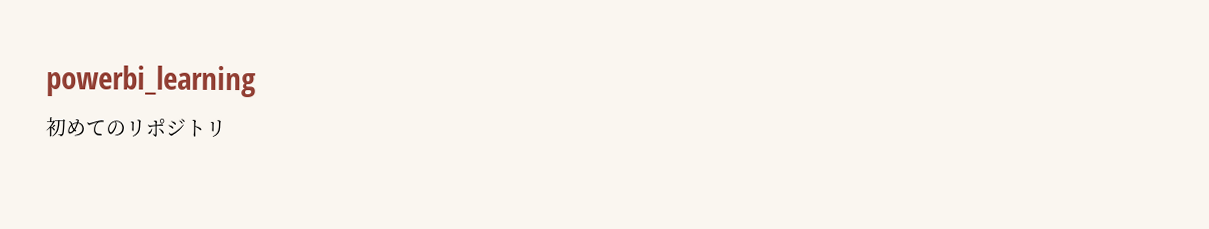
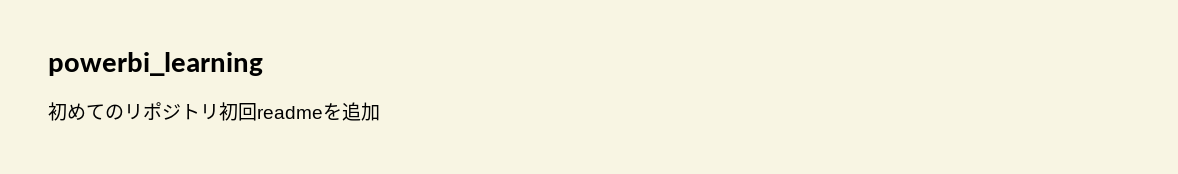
- 初めてのリポジトリ
+ 初めてのリポジトリ初回readmeを追加

